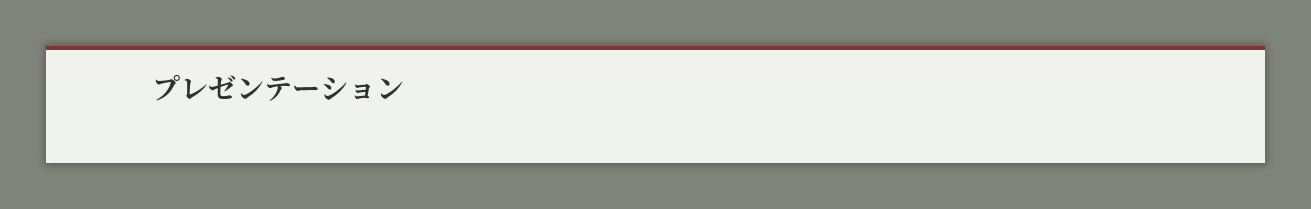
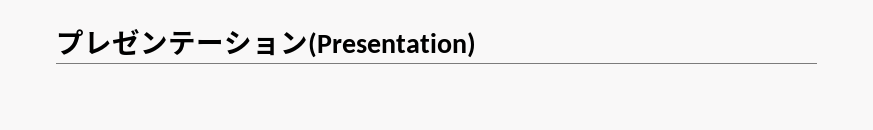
- プレゼンテーション
+ プレゼンテーション(Presentation)

